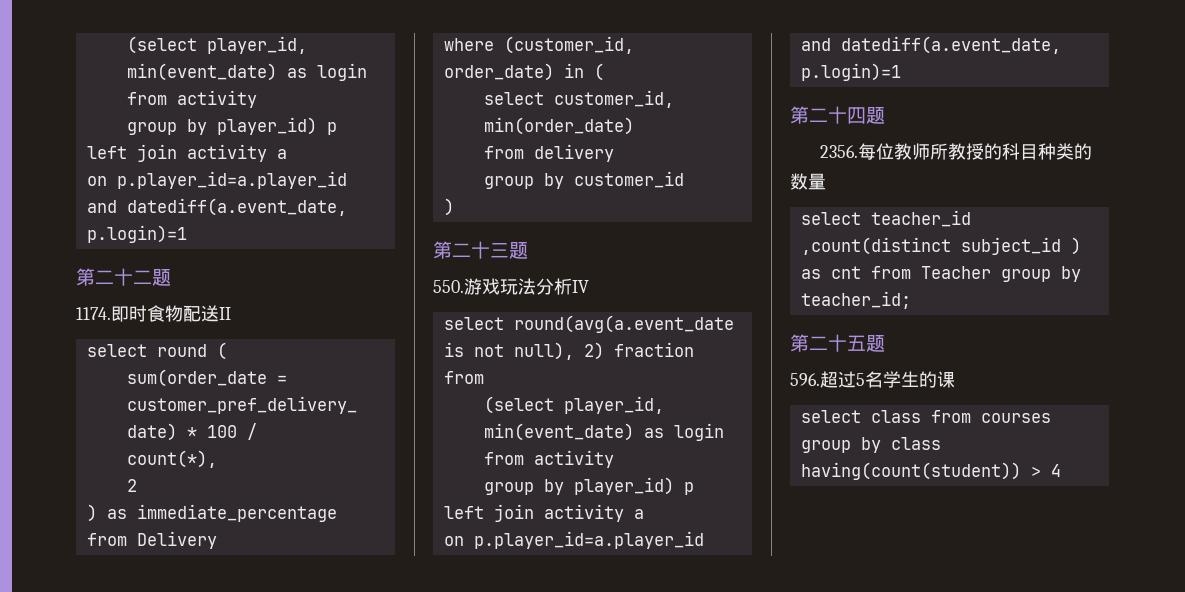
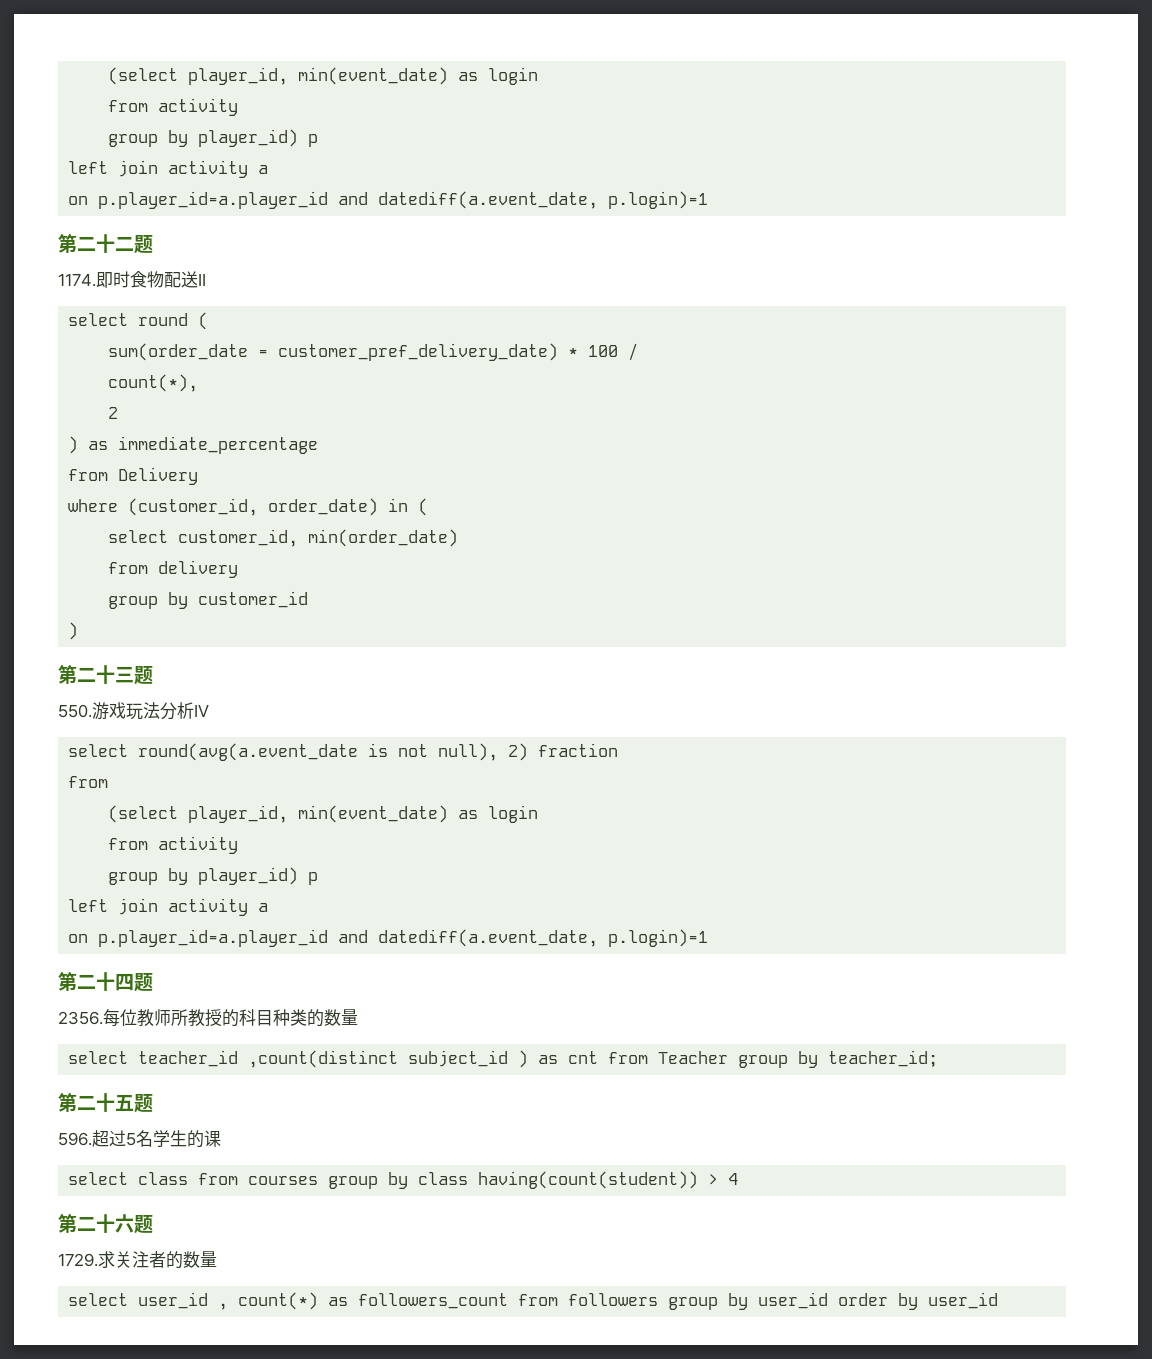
+ 第二十六题
+ 1729.求关注者的数量
+ select user_id , count(*) as followers_count from followers group by user_id order by user_id

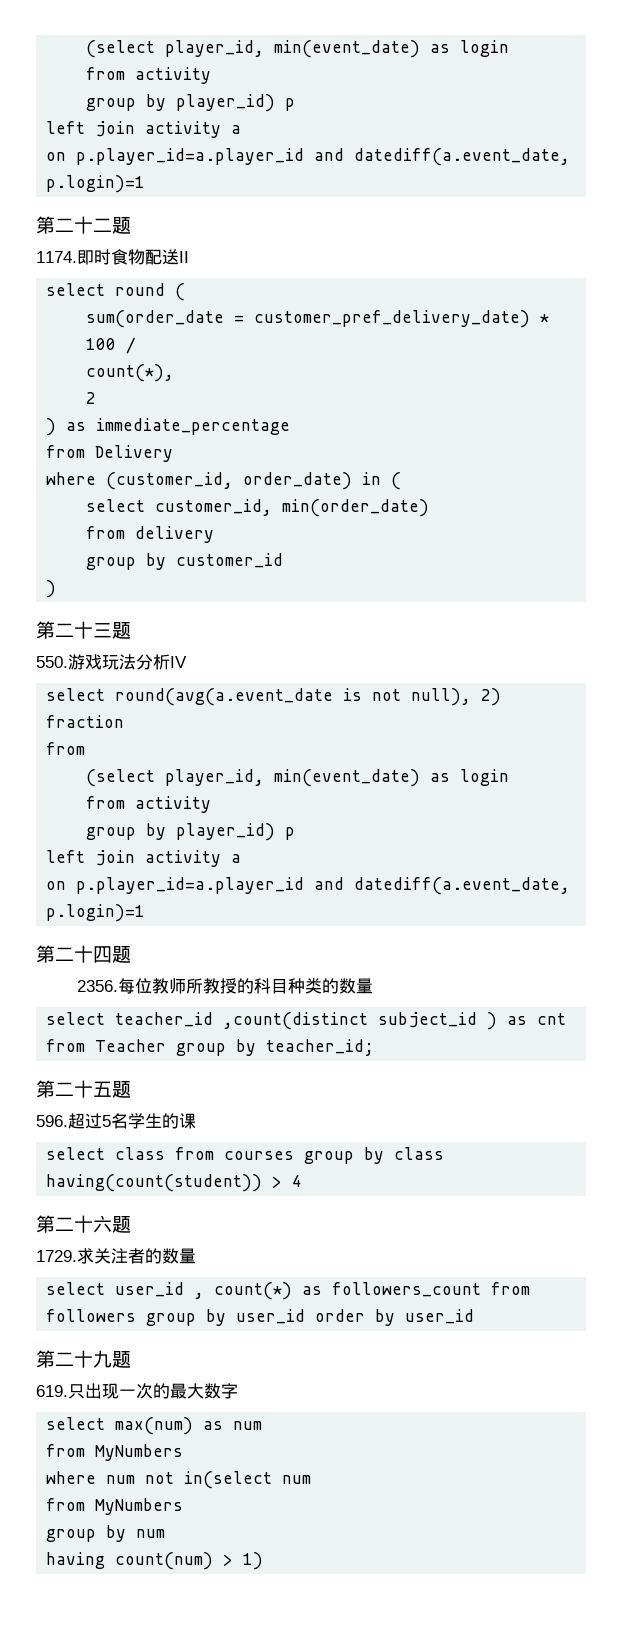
+ 第二十九题
+ 619.只出现一次的最大数字
+ select max(num) as num
+ from MyNumbers
+ where num not in(select num
+ from MyNumbers
+ group by num
+ having count(num) > 1)

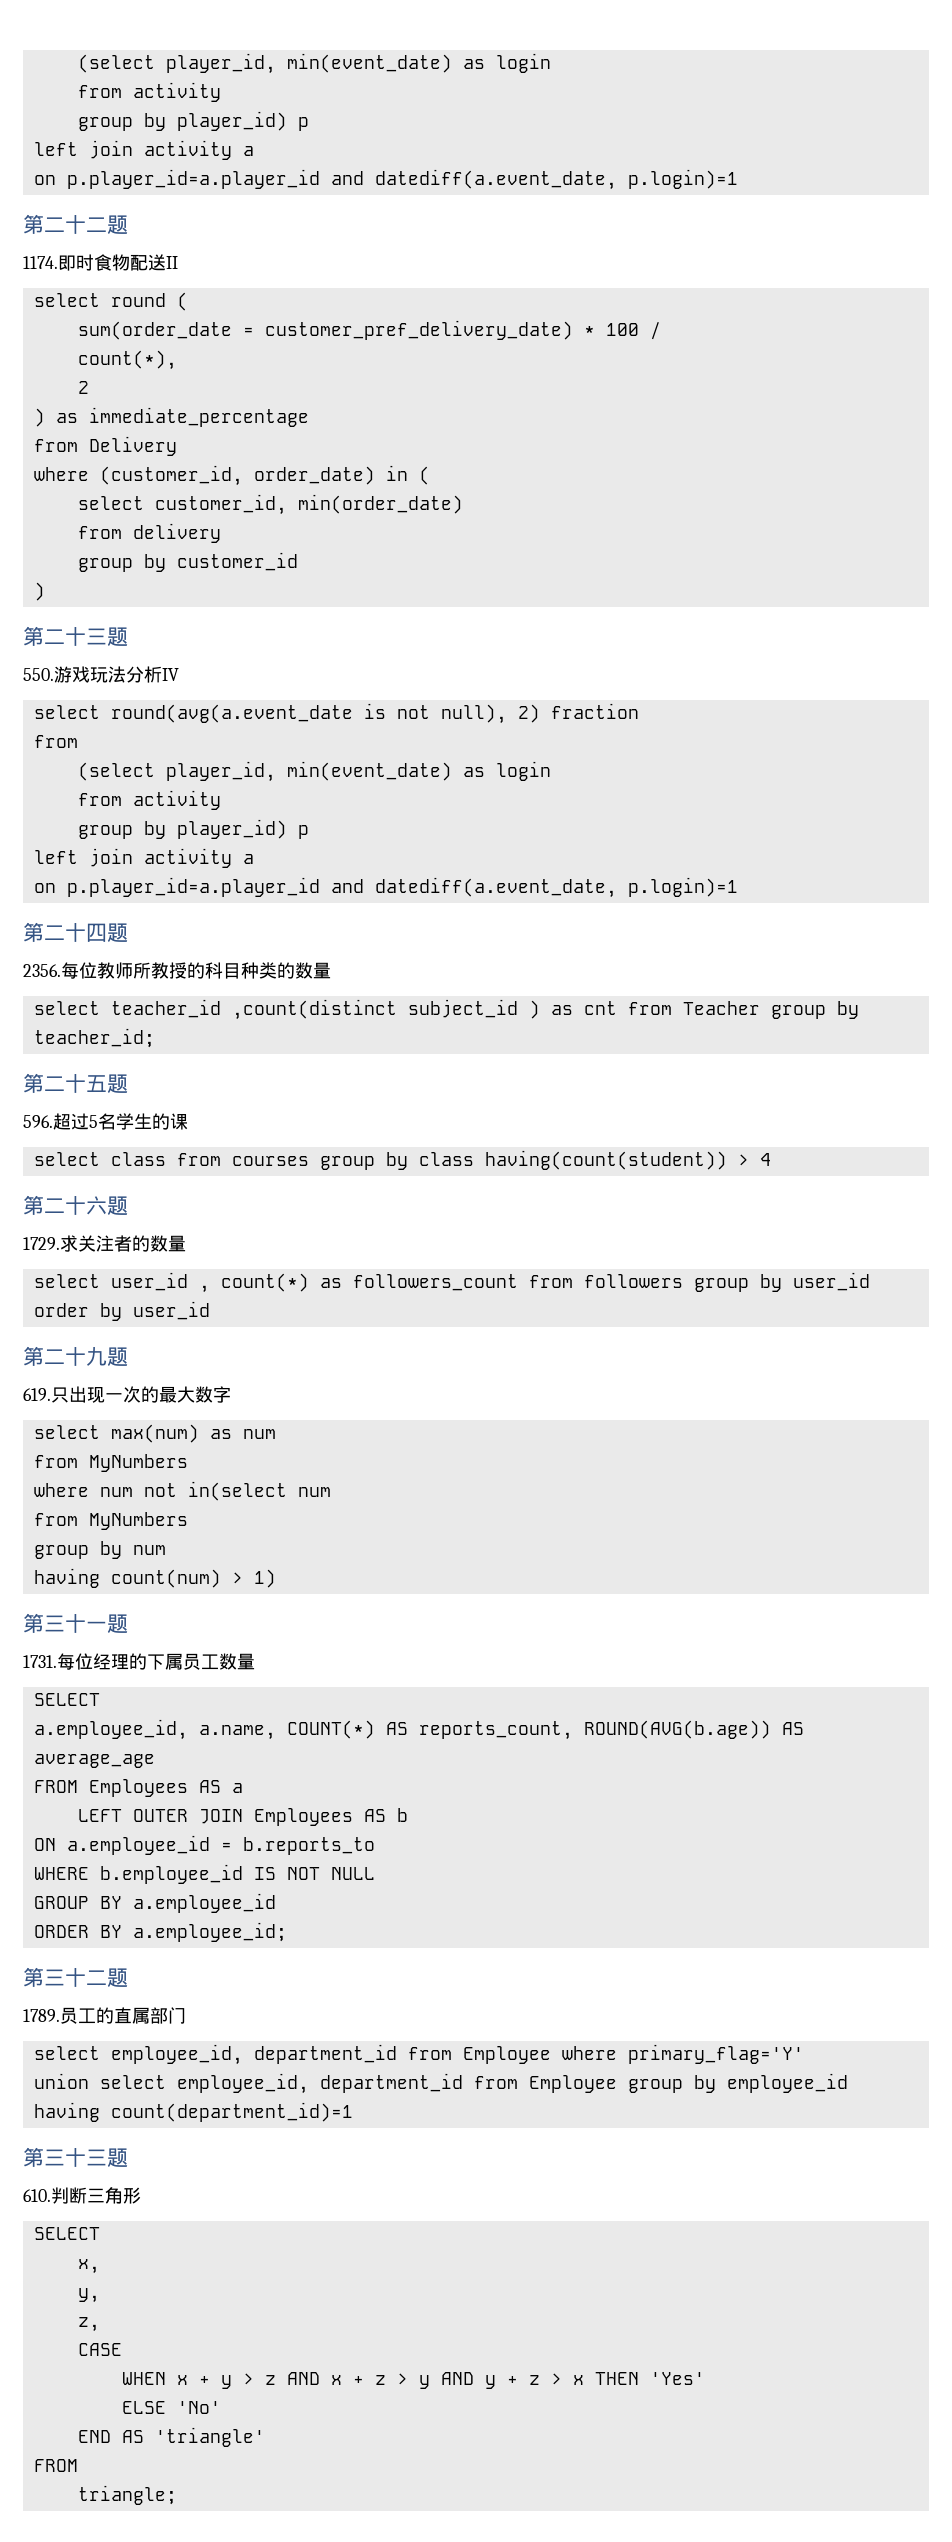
+ 第三十一题
+ 1731.每位经理的下属员工数量
+ SELECT
+ a.employee_id, a.name, COUNT(*) AS reports_count, ROUND(AVG(b.age)) AS average_age
+ FROM Employees AS a
+ LEFT OUTER JOIN Employees AS b
+ ON a.employee_id = b.reports_to
+ WHERE b.employee_id IS NOT NULL
+ GROUP BY a.employee_id
+ ORDER BY a.employee_id;
+ 第三十二题
+ 1789.员工的直属部门
+ select employee_id, department_id from Employee where primary_flag='Y'
+ union select employee_id, department_id from Employee group by employee_id having count(department_id)=1
+ 第三十三题
+ 610.判断三角形
+ SELECT
+ x,
+ y,
+ z,
+ CASE
+ WHEN x + y > z AND x + z > y AND y + z > x THEN 'Yes'
+ ELSE 'No'
+ END AS 'triangle'
+ FROM
+ triangle;

